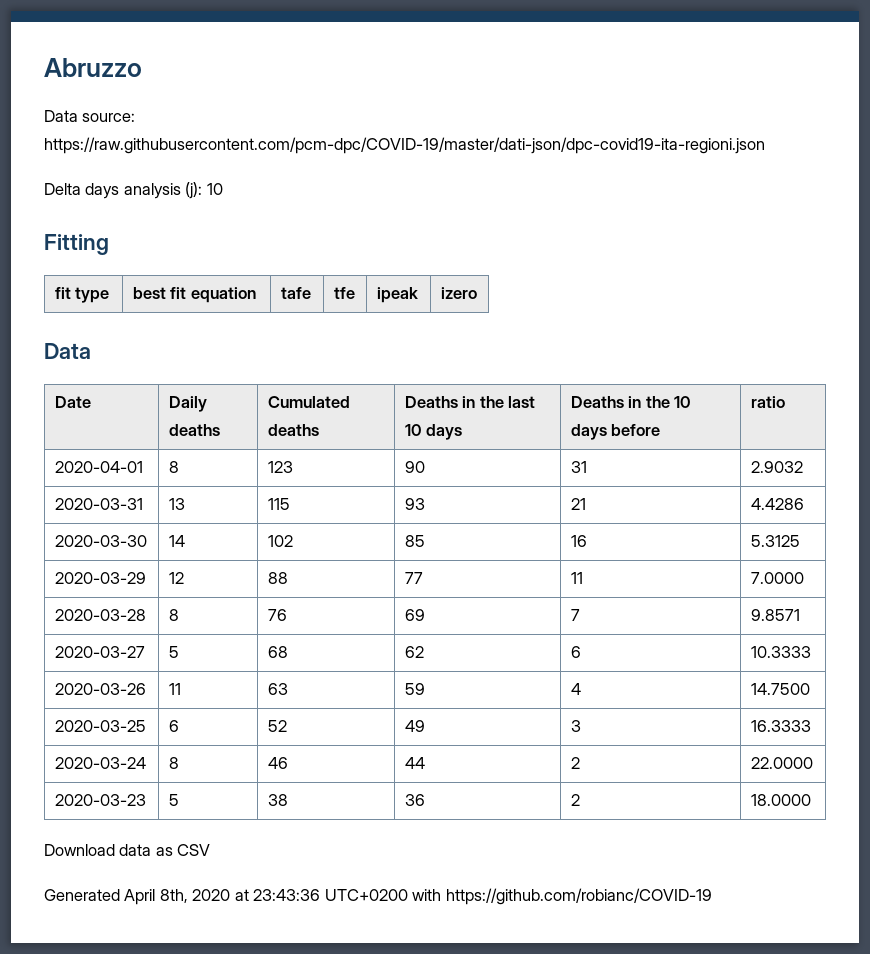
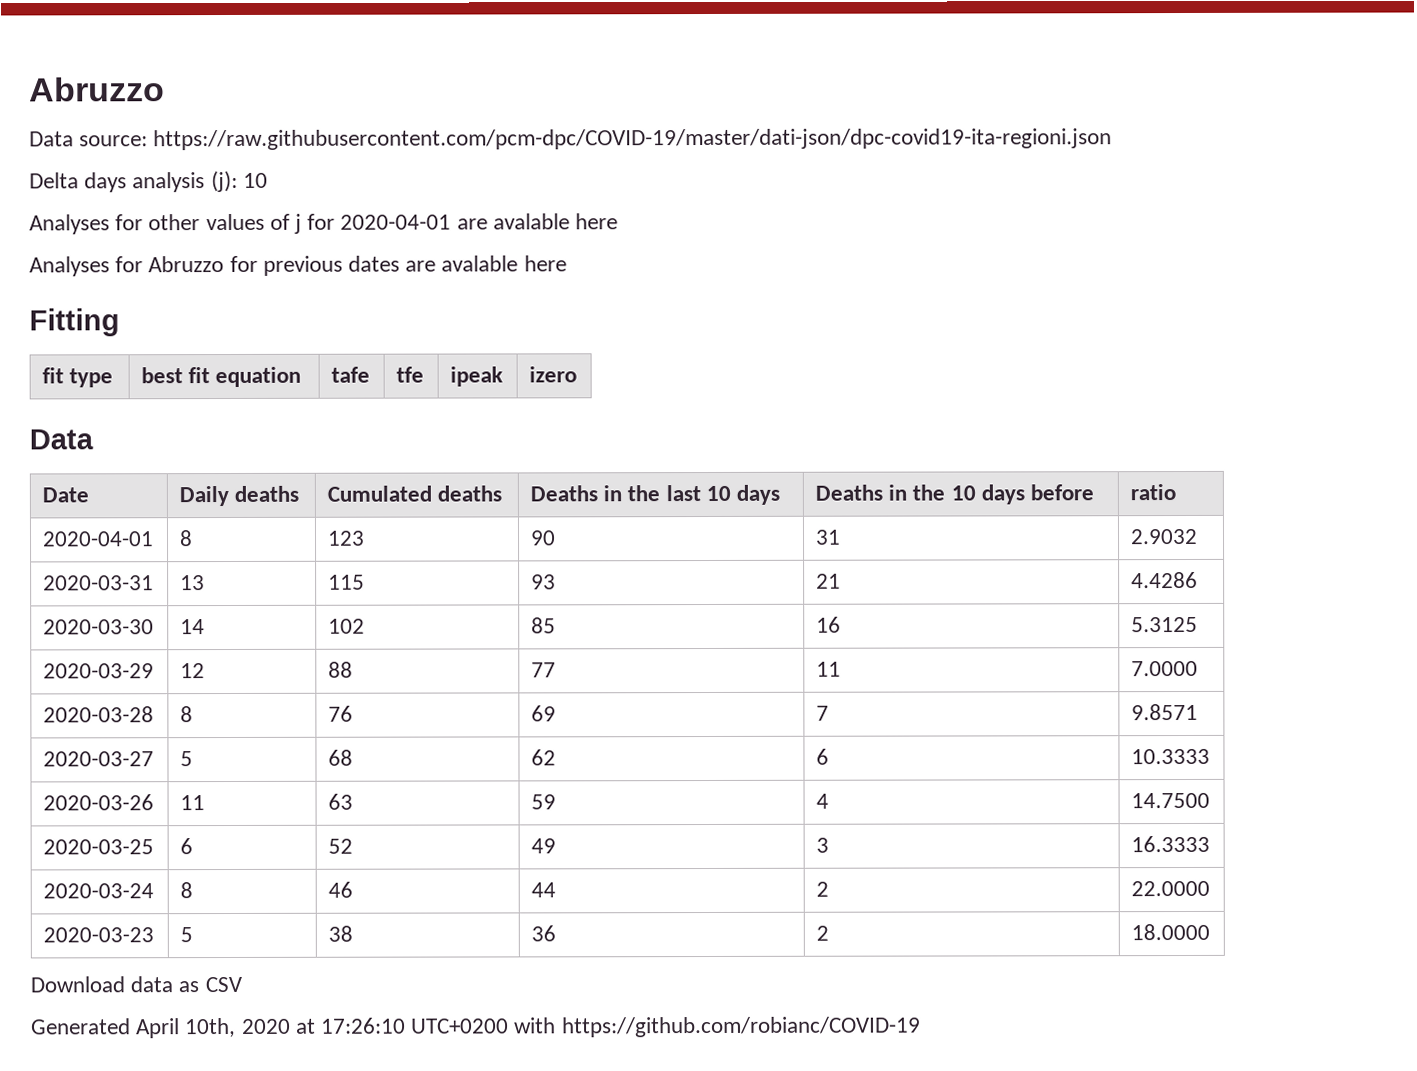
+ Analyses for other values of j for 2020-04-01 are avalable here
+ Analyses for Abruzzo for previous dates are avalable here
- Generated April 8th, 2020 at 23:43:36 UTC+0200 with https://github.com/robianc/COVID-19
+ Generated April 10th, 2020 at 17:26:10 UTC+0200 with https://github.com/robianc/COVID-19

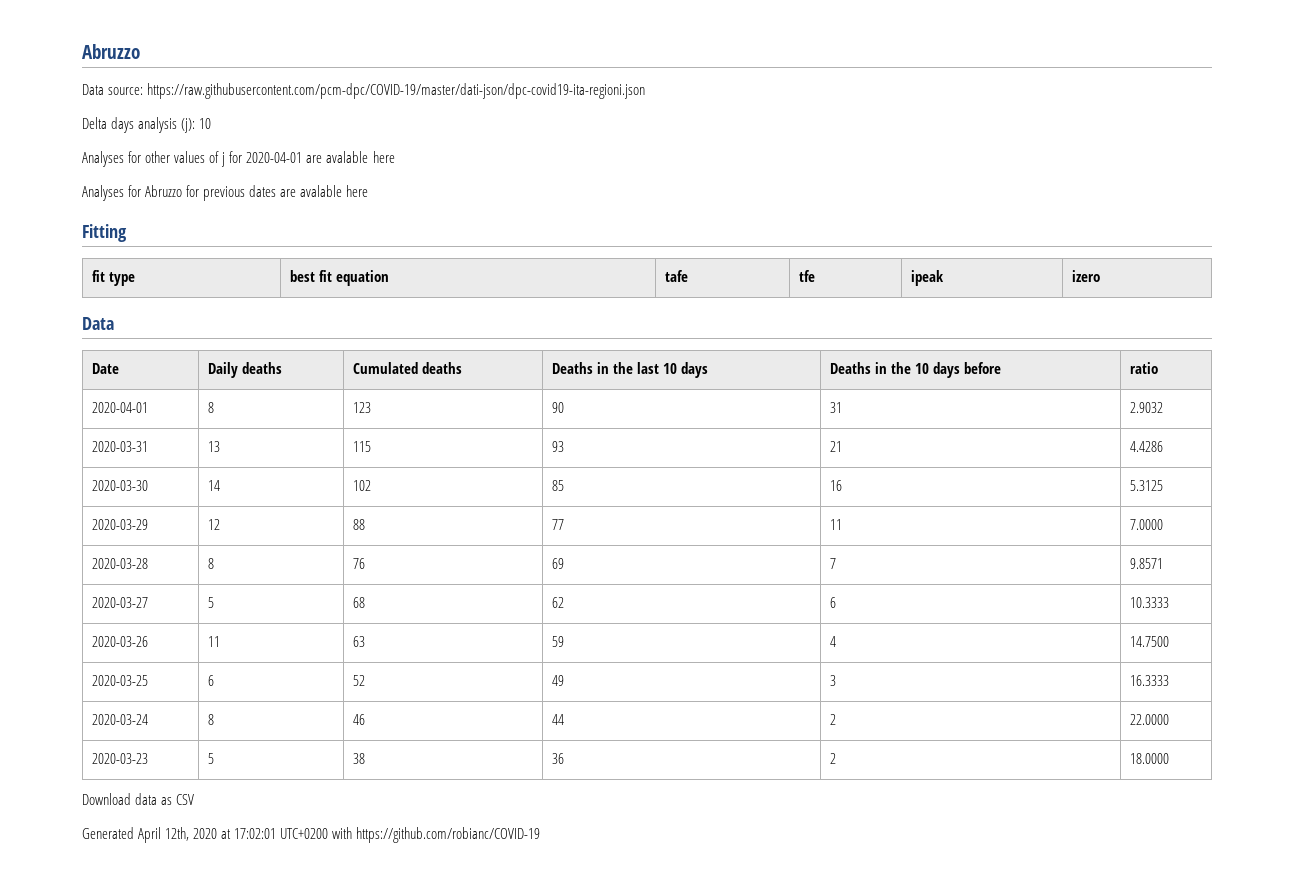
- Generated April 10th, 2020 at 17:26:10 UTC+0200 with https://github.com/robianc/COVID-19
+ Generated April 12th, 2020 at 17:02:01 UTC+0200 with https://github.com/robianc/COVID-19

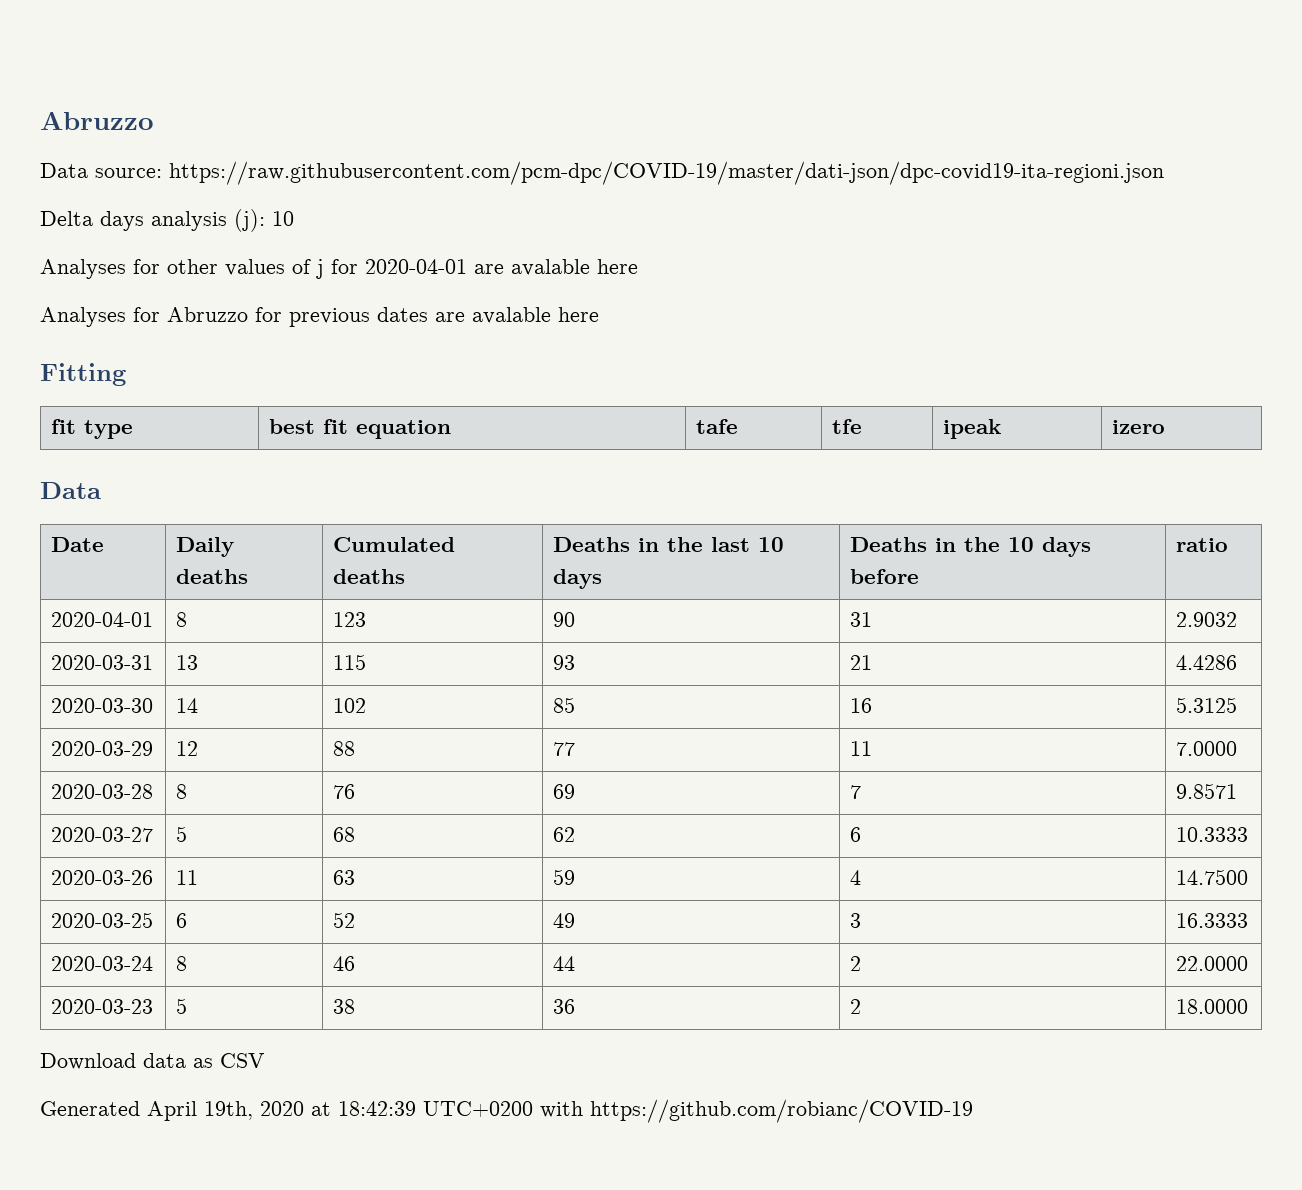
- Generated April 12th, 2020 at 17:02:01 UTC+0200 with https://github.com/robianc/COVID-19
+ Generated April 19th, 2020 at 18:42:39 UTC+0200 with https://github.com/robianc/COVID-19

